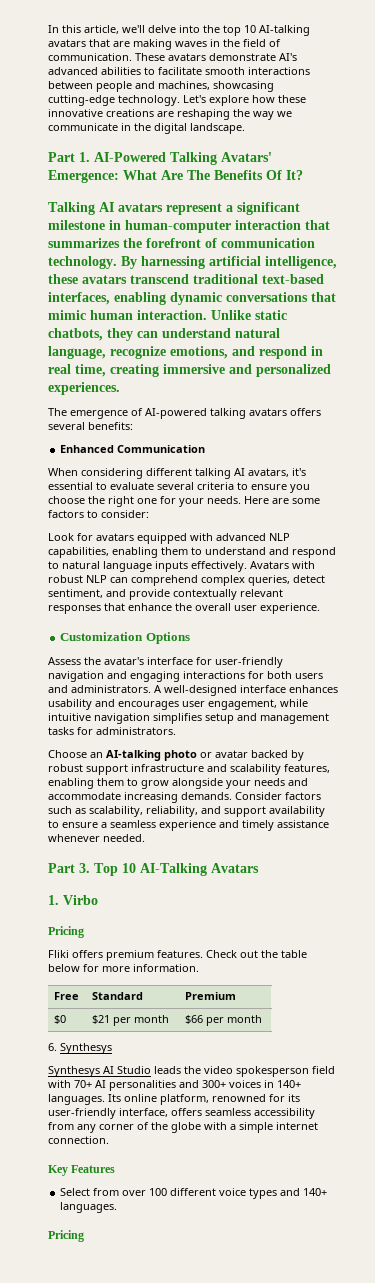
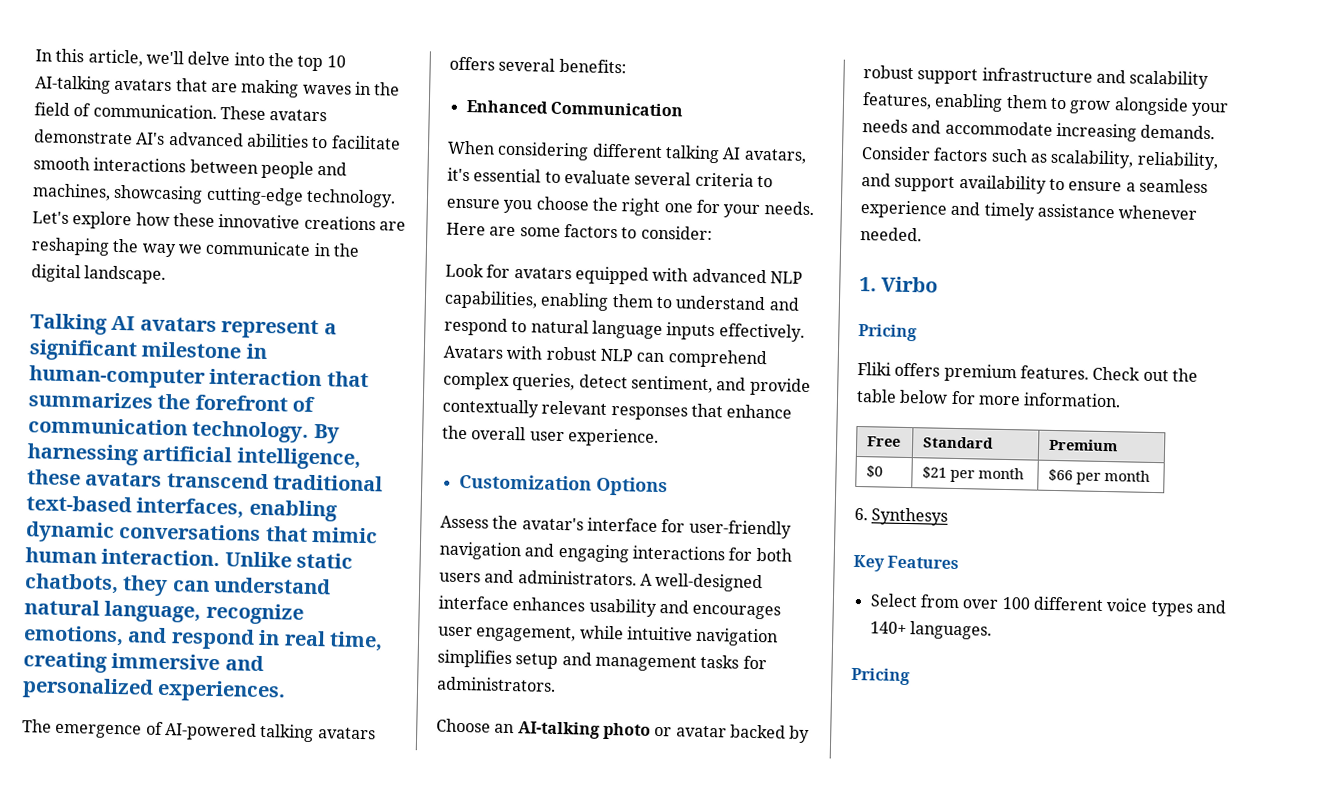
- Part 1. AI-Powered Talking Avatars' Emergence: What Are The Benefits Of It?
- Part 3. Top 10 AI-Talking Avatars
- Synthesys AI Studio leads the video spokesperson field with 70+ AI personalities and 300+ voices in 140+ languages. Its online platform, renowned for its user-friendly interface, offers seamless accessibility from any corner of the globe with a simple internet connection.

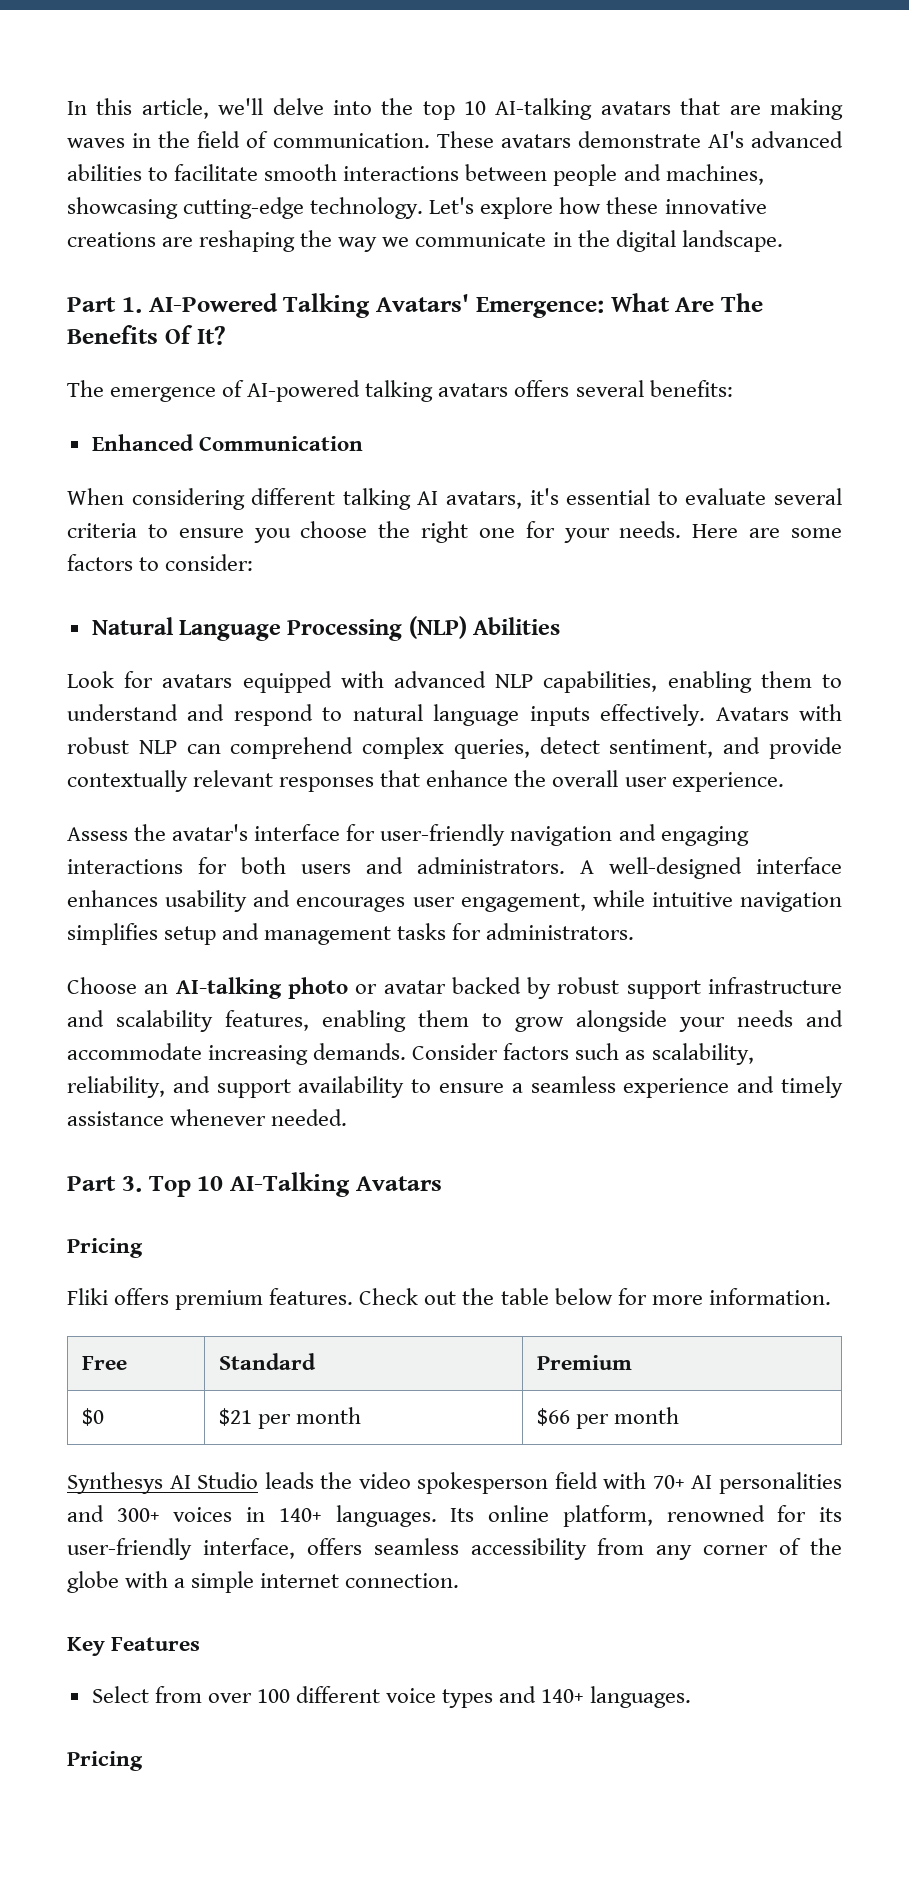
- Talking AI avatars represent a significant milestone in human-computer interaction that summarizes the forefront of communication technology. By harnessing artificial intelligence, these avatars transcend traditional text-based interfaces, enabling dynamic conversations that mimic human interaction. Unlike static chatbots, they can understand natural language, recognize emotions, and respond in real time, creating immersive and personalized experiences.
+ Part 1. AI-Powered Talking Avatars' Emergence: What Are The Benefits Of It?
+ Natural Language Processing (NLP) Abilities
- Customization Options
- 1. Virbo
+ Part 3. Top 10 AI-Talking Avatars
- 6. Synthesys
+ Synthesys AI Studio leads the video spokesperson field with 70+ AI personalities and 300+ voices in 140+ languages. Its online platform, renowned for its user-friendly interface, offers seamless accessibility from any corner of the globe with a simple internet connection.

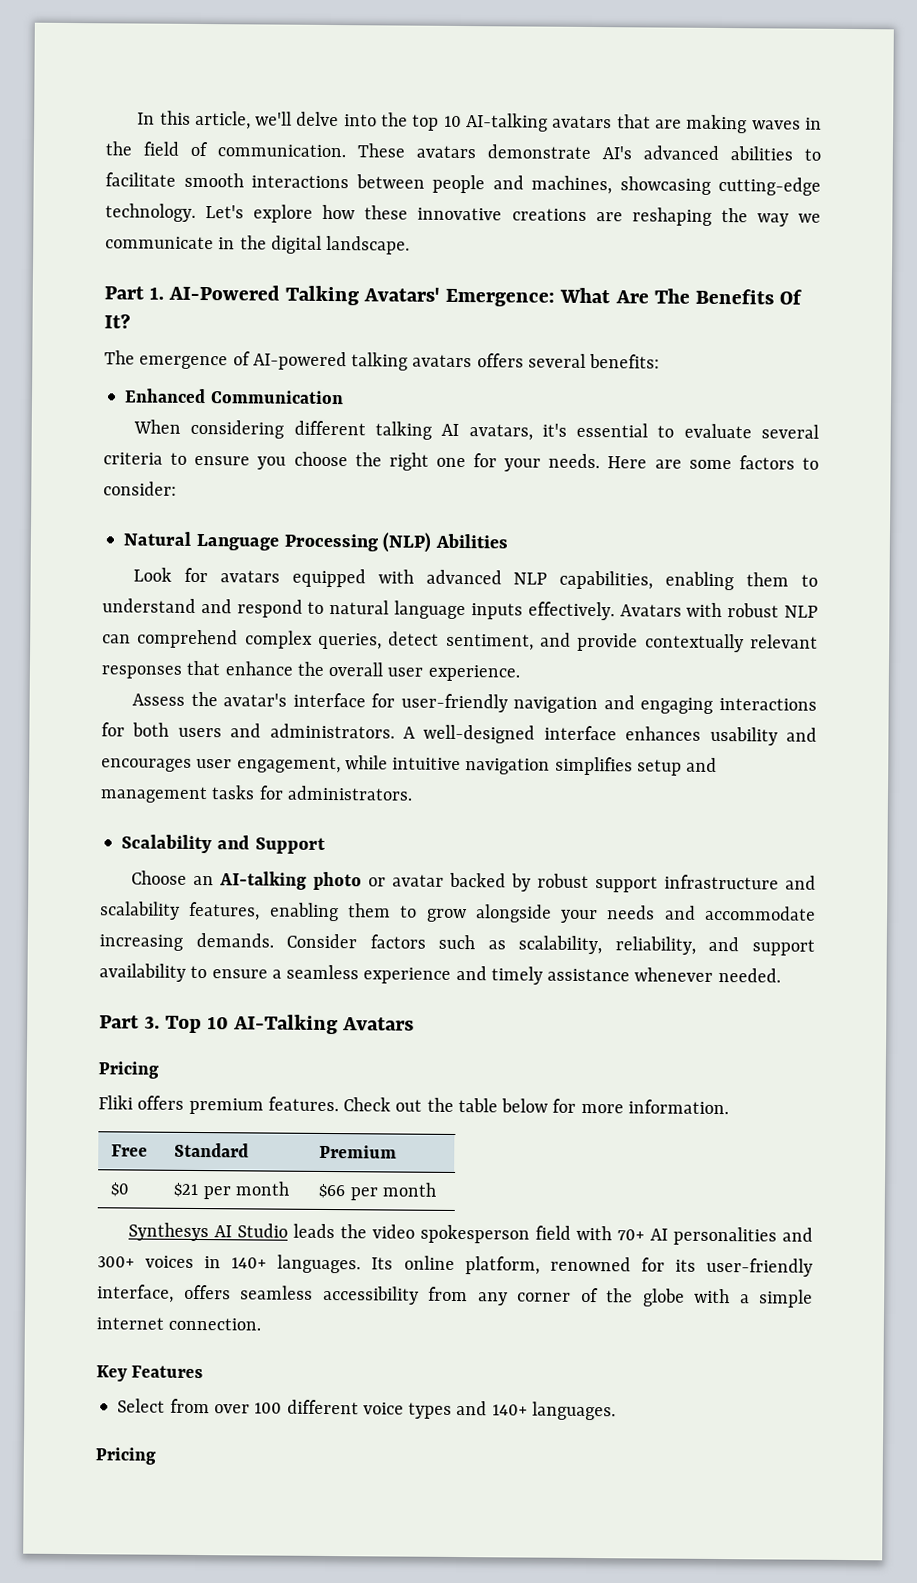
+ Scalability and Support

